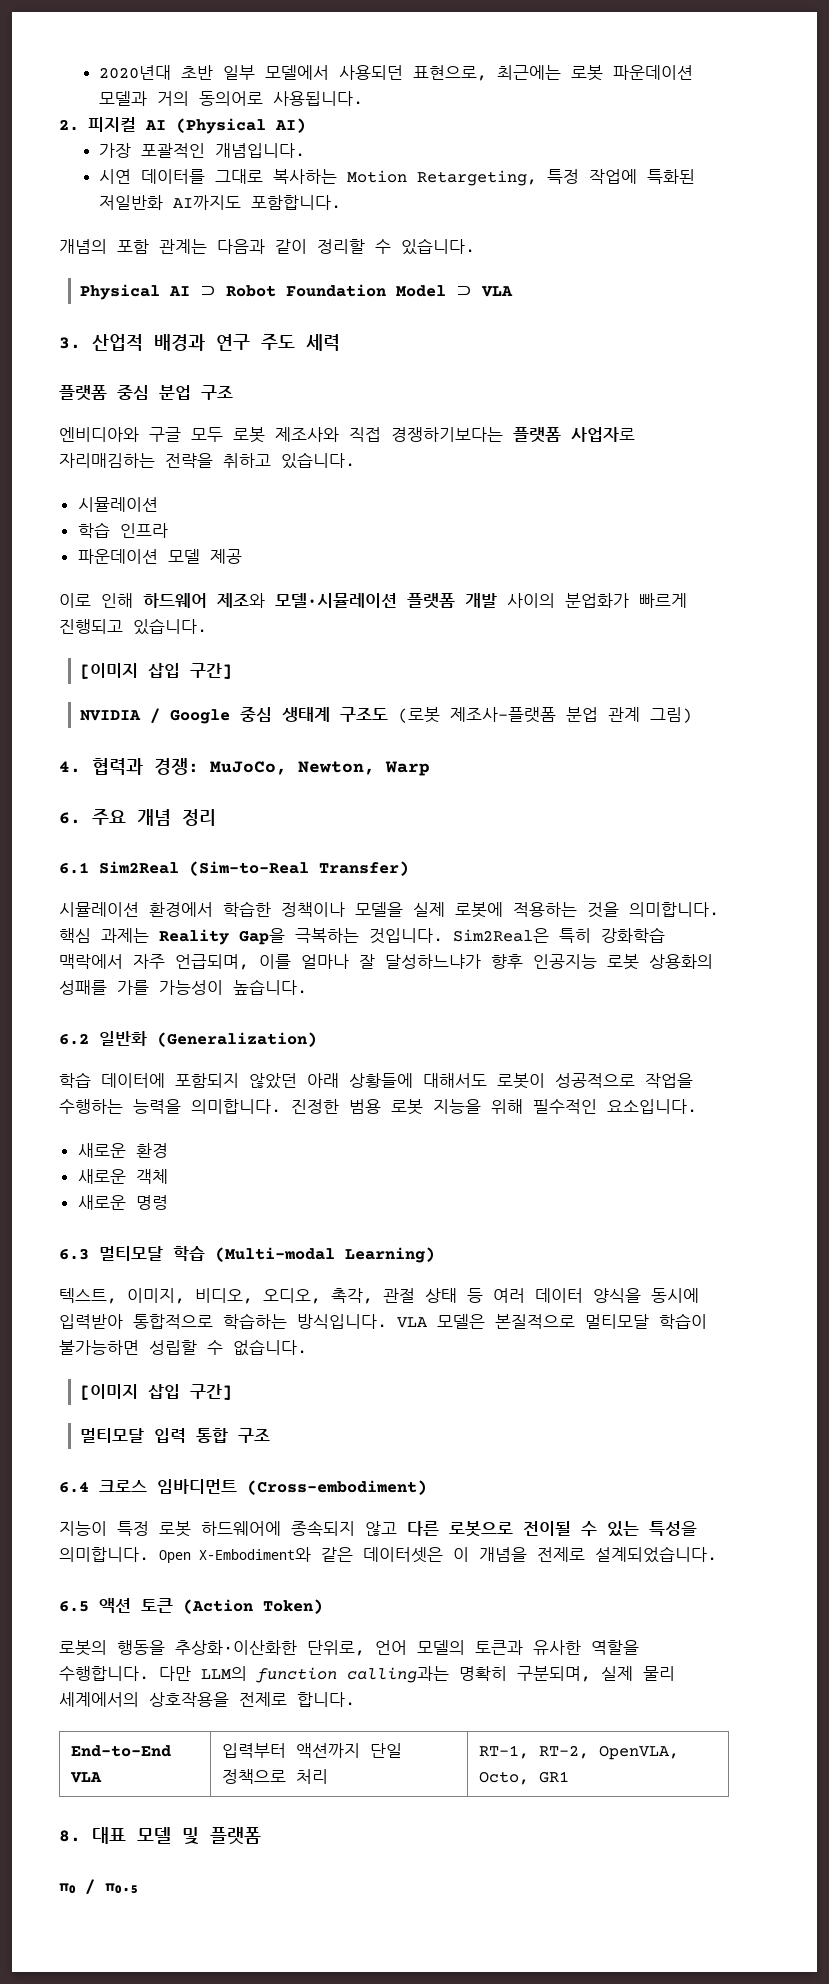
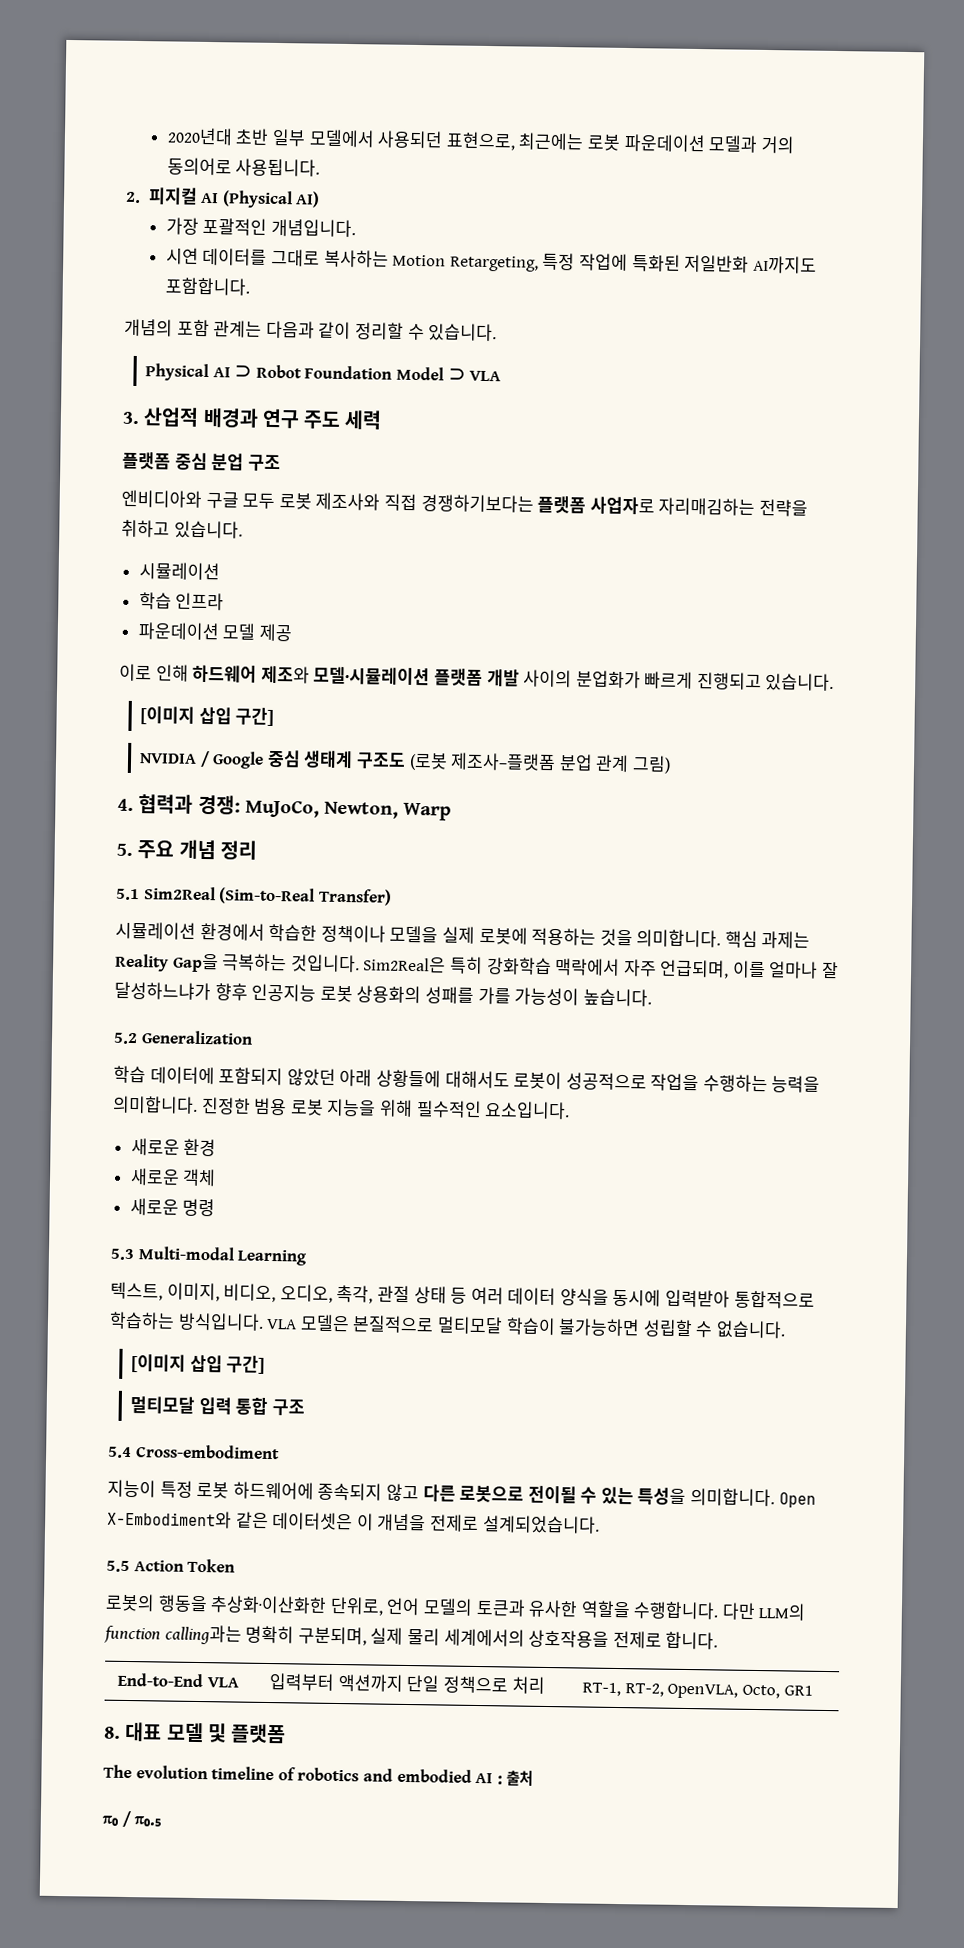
- 6. 주요 개념 정리
+ 5. 주요 개념 정리
- 6.1 Sim2Real (Sim-to-Real Transfer)
+ 5.1 Sim2Real (Sim-to-Real Transfer)
- 6.2 일반화 (Generalization)
+ 5.2 Generalization
- 6.3 멀티모달 학습 (Multi-modal Learning)
+ 5.3 Multi-modal Learning
- 6.4 크로스 임바디먼트 (Cross-embodiment)
+ 5.4 Cross-embodiment
- 6.5 액션 토큰 (Action Token)
+ 5.5 Action Token
+ The evolution timeline of robotics and embodied AI : 출처

